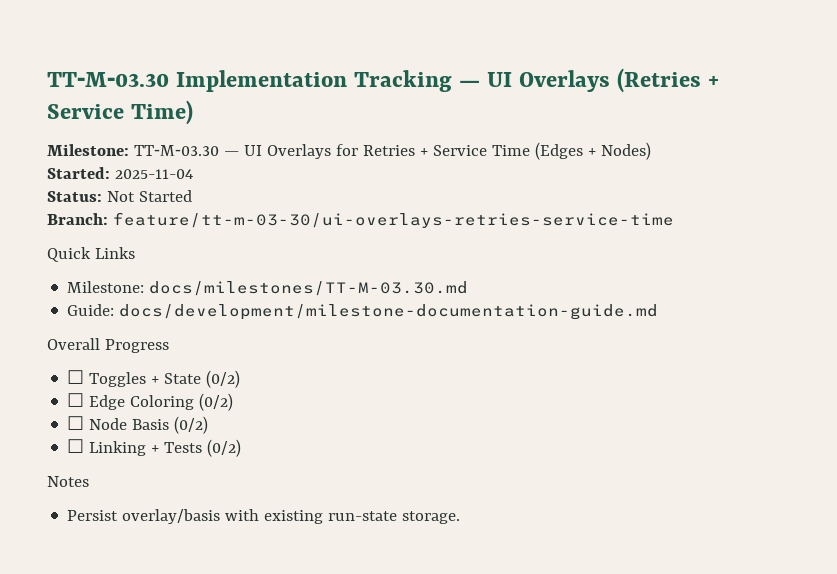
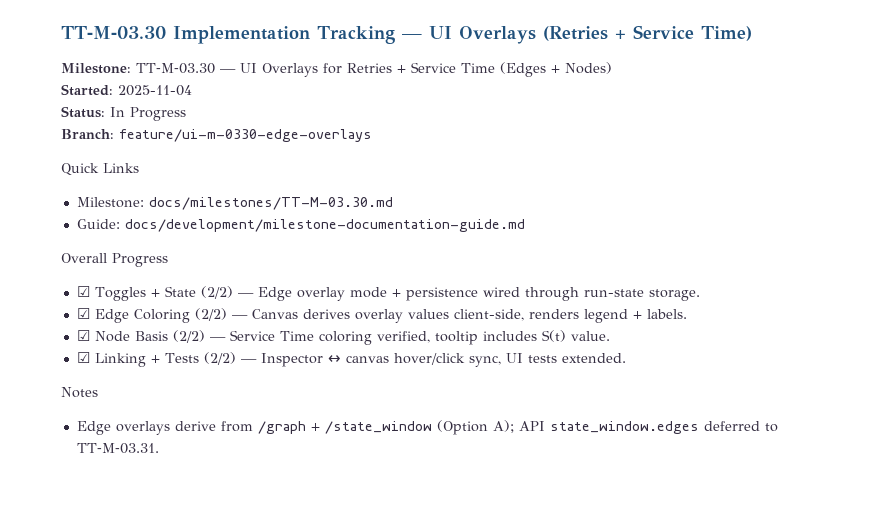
- Status: Not Started
+ Status: In Progress
- Branch: feature/tt-m-03-30/ui-overlays-retries-service-time
+ Branch: feature/ui-m-0330-edge-overlays
- ☐ Toggles + State (0/2)
- ☐ Edge Coloring (0/2)
- ☐ Node Basis (0/2)
- ☐ Linking + Tests (0/2)
+ ☑ Toggles + State (2/2) — Edge overlay mode + persistence wired through run-state storage.
+ ☑ Edge Coloring (2/2) — Canvas derives overlay values client-side, renders legend + labels.
+ ☑ Node Basis (2/2) — Service Time coloring verified, tooltip includes S(t) value.
+ ☑ Linking + Tests (2/2) — Inspector ↔ canvas hover/click sync, UI tests extended.
  Notes
- Persist overlay/basis with existing run-state storage.
+ Edge overlays derive from /graph + /state_window (Option A); API state_window.edges deferred to TT‑M‑03.31.

